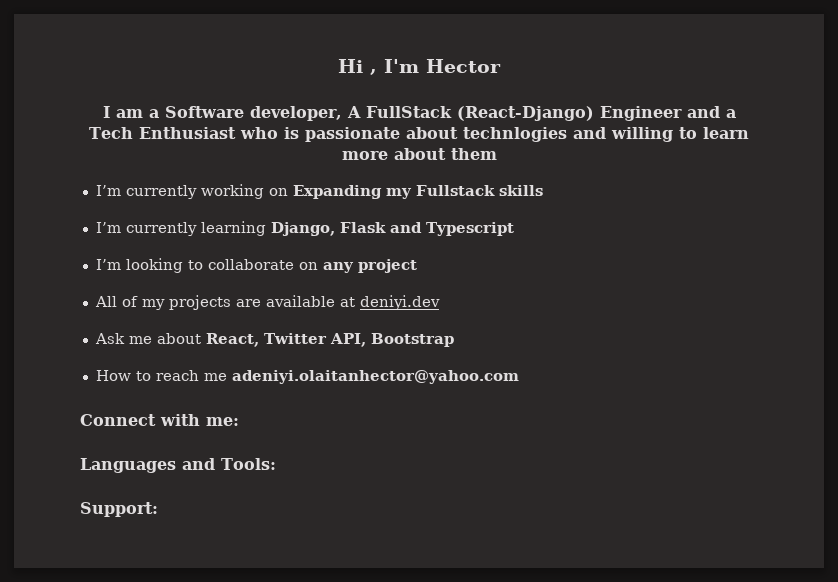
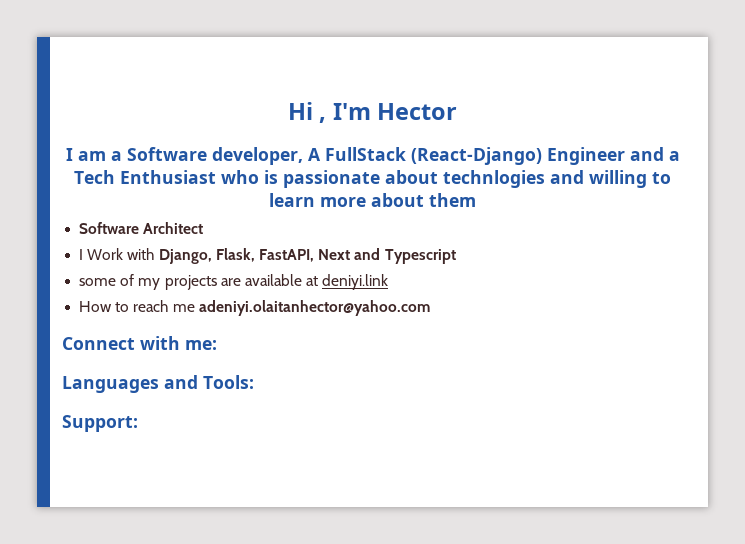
- I’m currently working on Expanding my Fullstack skills
- I’m currently learning Django, Flask and Typescript
- I’m looking to collaborate on any project
- All of my projects are available at deniyi.dev
- Ask me about React, Twitter API, Bootstrap
+ Software Architect
+ I Work with Django, Flask, FastAPI, Next and Typescript
+ some of my projects are available at deniyi.link

